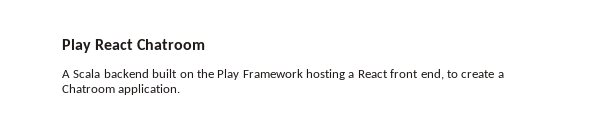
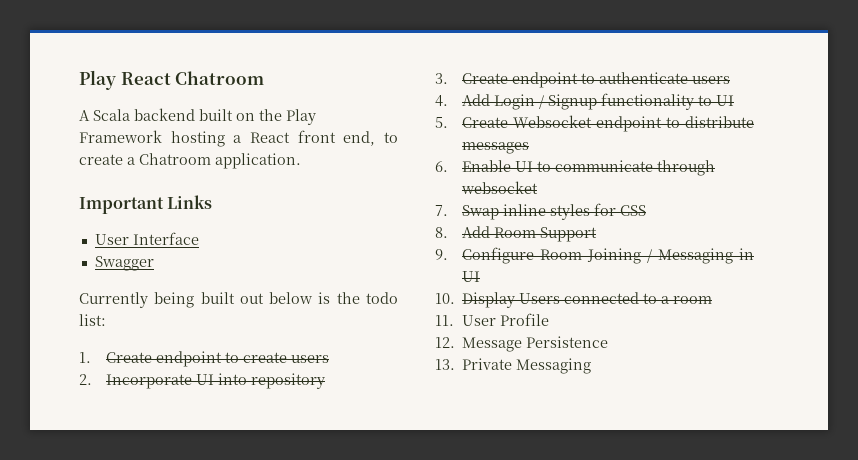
+ Important Links
+ User Interface
+ Swagger
+ Currently being built out below is the todo list:
+ 1. Create endpoint to create users
+ 2. Incorporate UI into repository
+ 3. Create endpoint to authenticate users
+ 4. Add Login / Signup functionality to UI
+ 5. Create Websocket endpoint to distribute messages
+ 6. Enable UI to communicate through websocket
+ 7. Swap inline styles for CSS
+ 8. Add Room Support
+ 9. Configure Room Joining / Messaging in UI
+ 10. Display Users connected to a room
+ 11. User Profile
+ 12. Message Persistence
+ 13. Private Messaging

